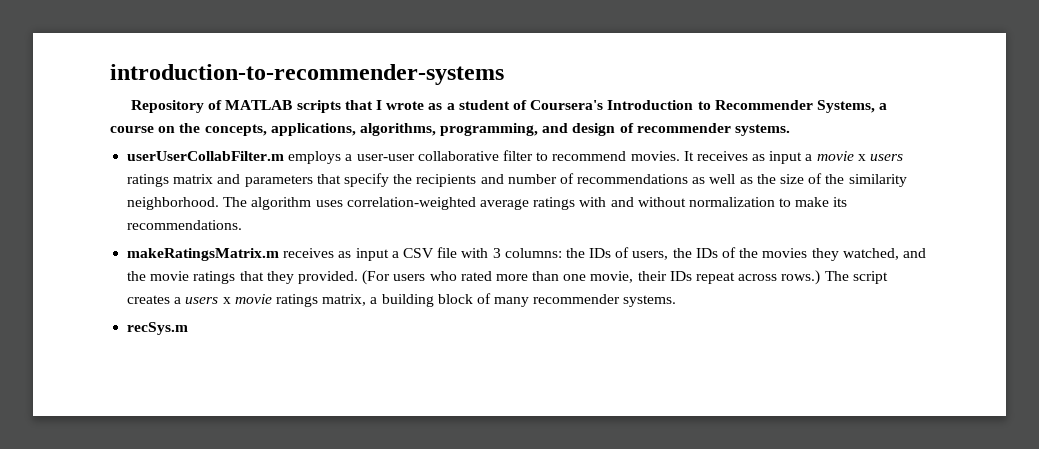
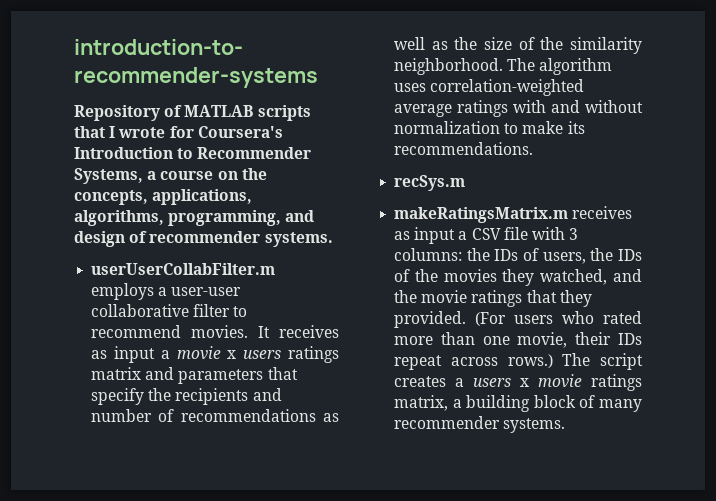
- Repository of MATLAB scripts that I wrote as a student of Coursera's Introduction to Recommender Systems, a course on the concepts, applications, algorithms, programming, and design of recommender systems.
+ Repository of MATLAB scripts that I wrote for Coursera's Introduction to Recommender Systems, a course on the concepts, applications, algorithms, programming, and design of recommender systems.
+ recSys.m
- recSys.m

